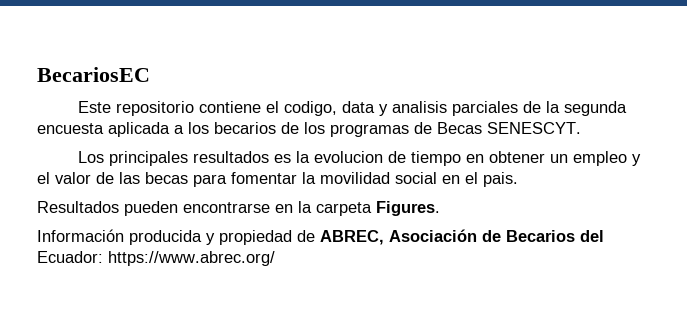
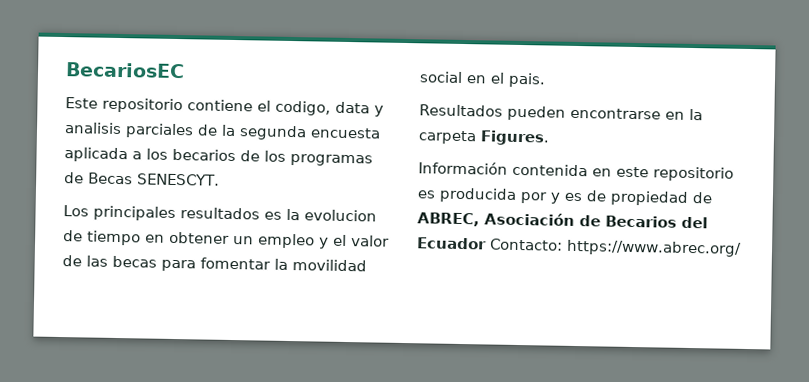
- Información producida y propiedad de ABREC, Asociación de Becarios del Ecuador: https://www.abrec.org/
+ Información contenida en este repositorio es producida por y es de propiedad de ABREC, Asociación de Becarios del Ecuador Contacto: https://www.abrec.org/

